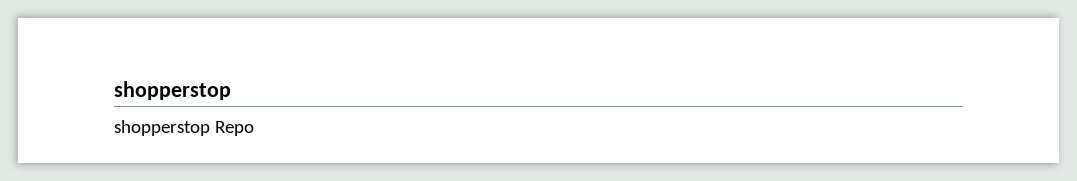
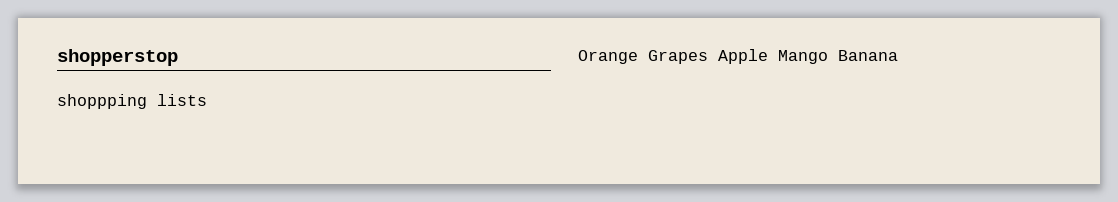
- shopperstop Repo
+ shoppping lists
+ Orange Grapes Apple Mango Banana

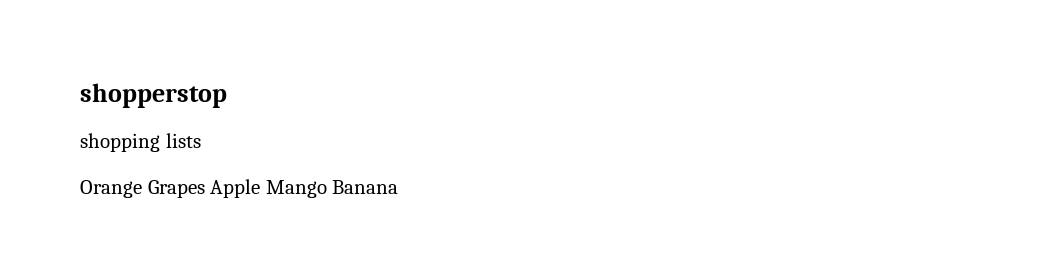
- shoppping lists
+ shopping lists

